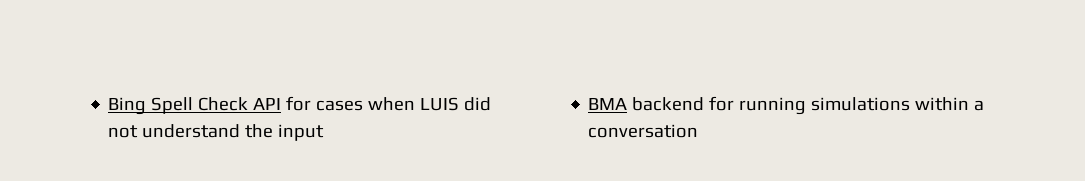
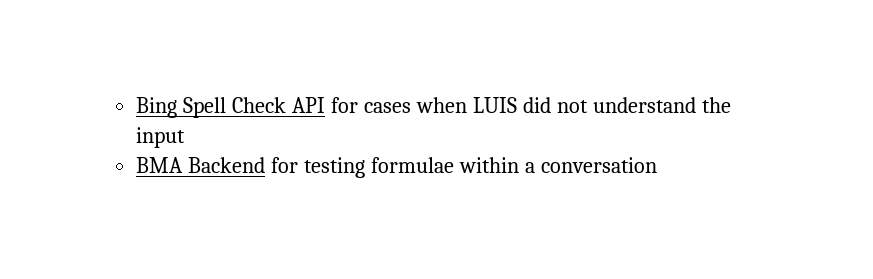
- BMA backend for running simulations within a conversation
+ BMA Backend for testing formulae within a conversation

